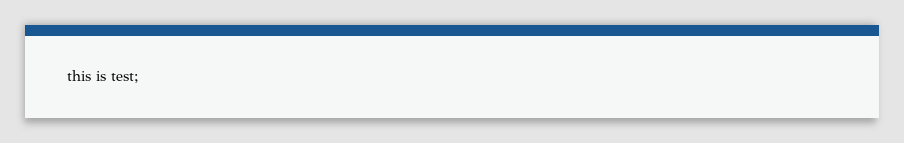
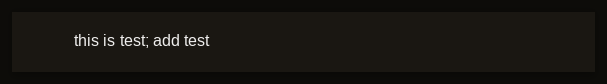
- this is test;
+ this is test; add test

